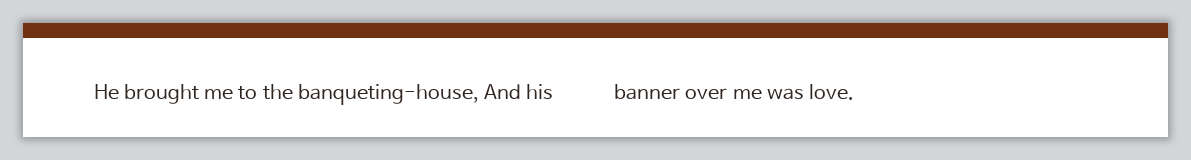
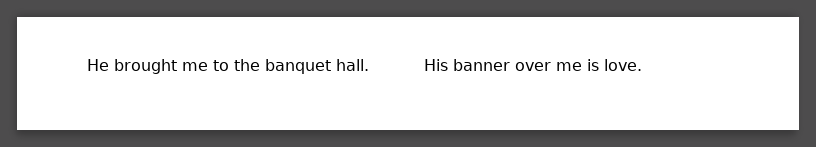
- He brought me to the banqueting-house, And his banner over me was love.
+ He brought me to the banquet hall. His banner over me is love.

